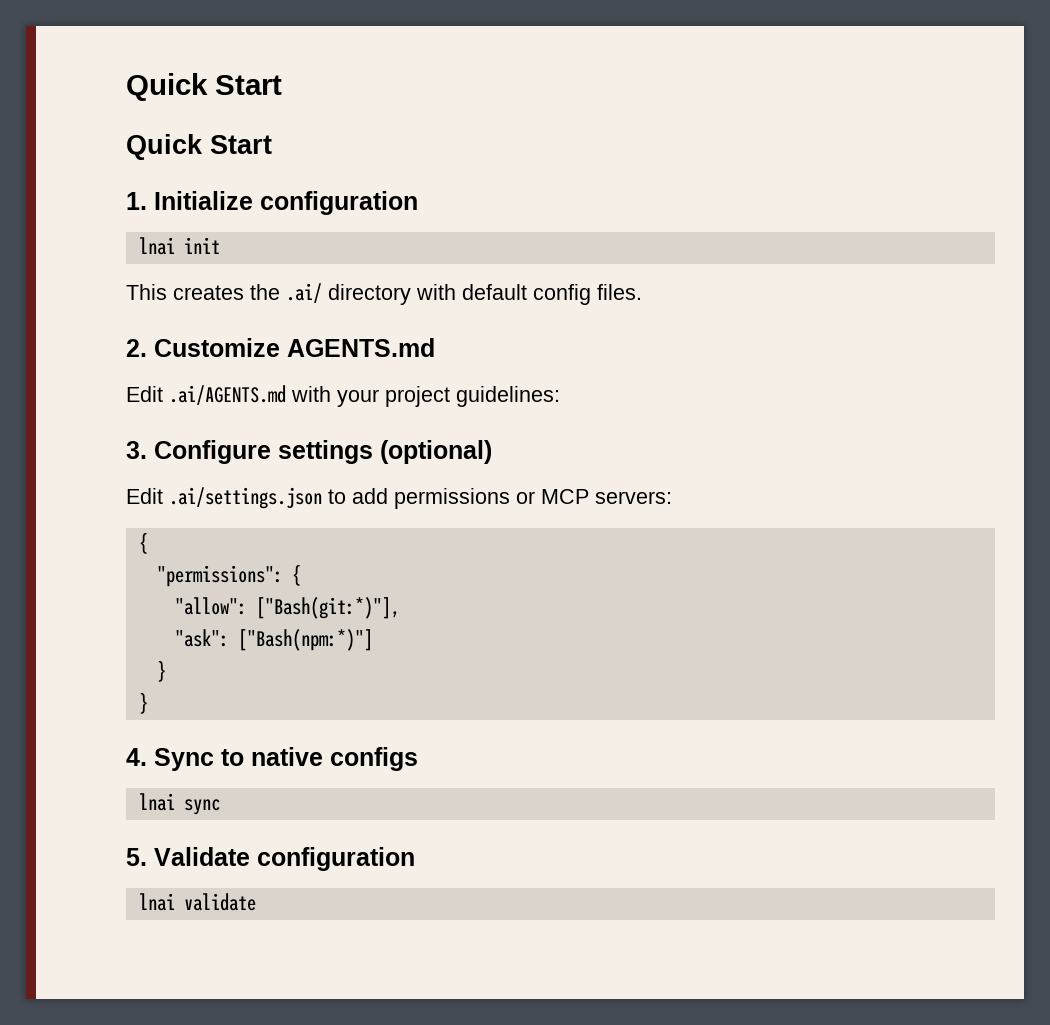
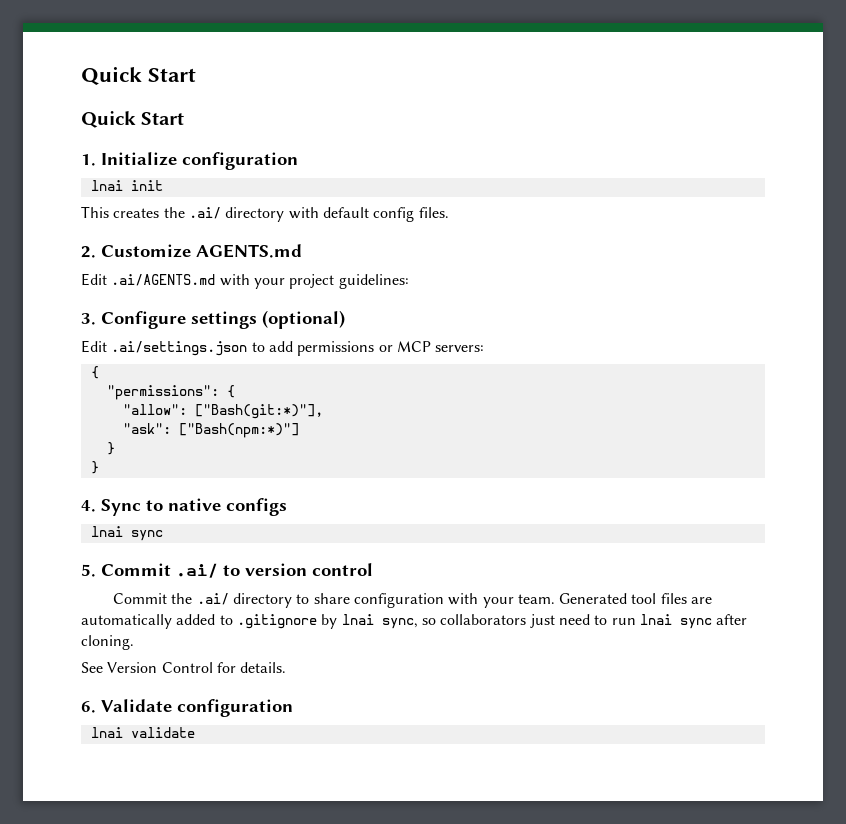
- 5. Validate configuration
+ 5. Commit .ai/ to version control
+ Commit the .ai/ directory to share configuration with your team. Generated tool files are automatically added to .gitignore by lnai sync, so collaborators just need to run lnai sync after cloning.
+ See Version Control for details.
+ 6. Validate configuration

